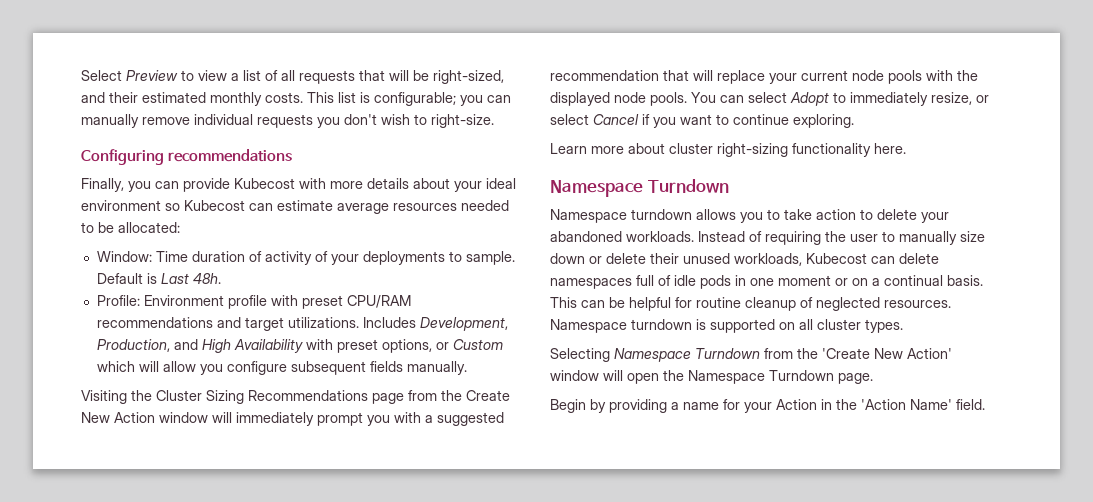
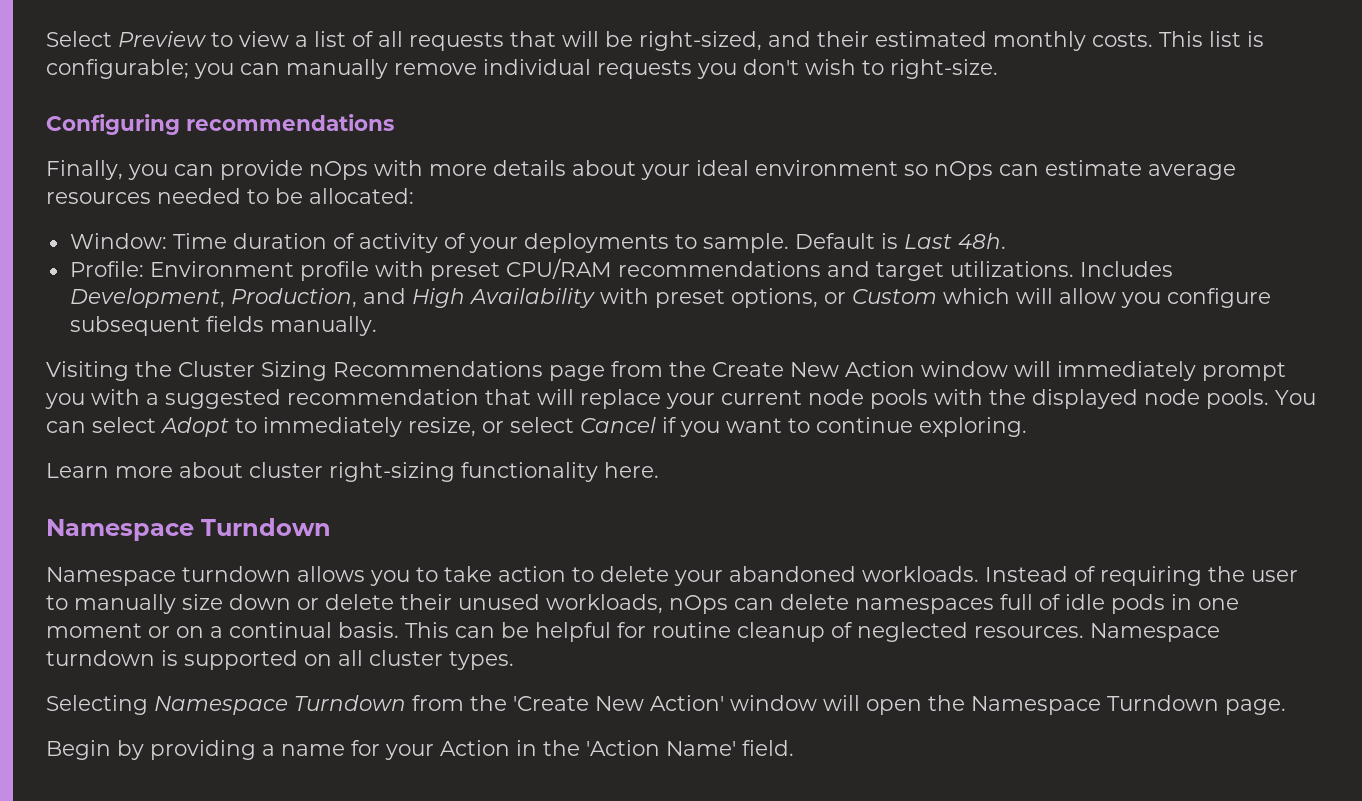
- Finally, you can provide Kubecost with more details about your ideal environment so Kubecost can estimate average resources needed to be allocated:
+ Finally, you can provide nOps with more details about your ideal environment so nOps can estimate average resources needed to be allocated:
- Instead of requiring the user to manually size down or delete their unused workloads, Kubecost can delete namespaces full of idle pods in one moment or on a continual basis.
+ Instead of requiring the user to manually size down or delete their unused workloads, nOps can delete namespaces full of idle pods in one moment or on a continual basis.

